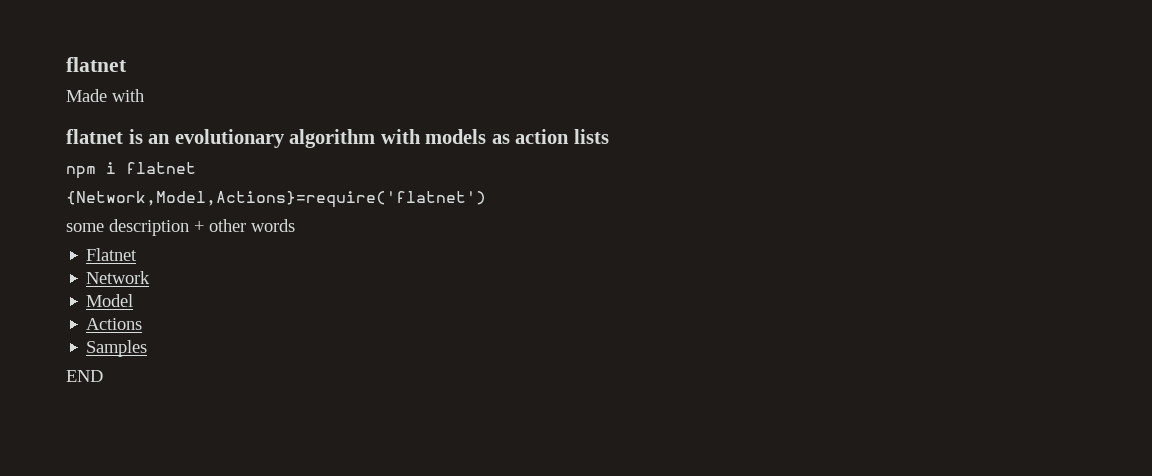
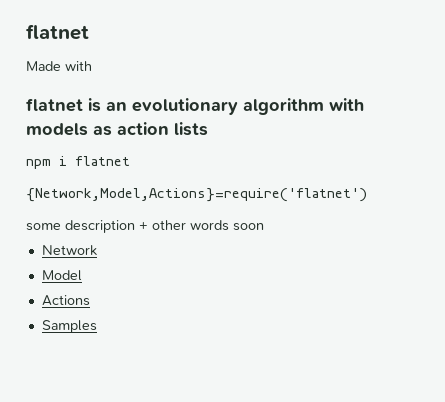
- some description + other words
- Flatnet
+ some description + other words soon
- END

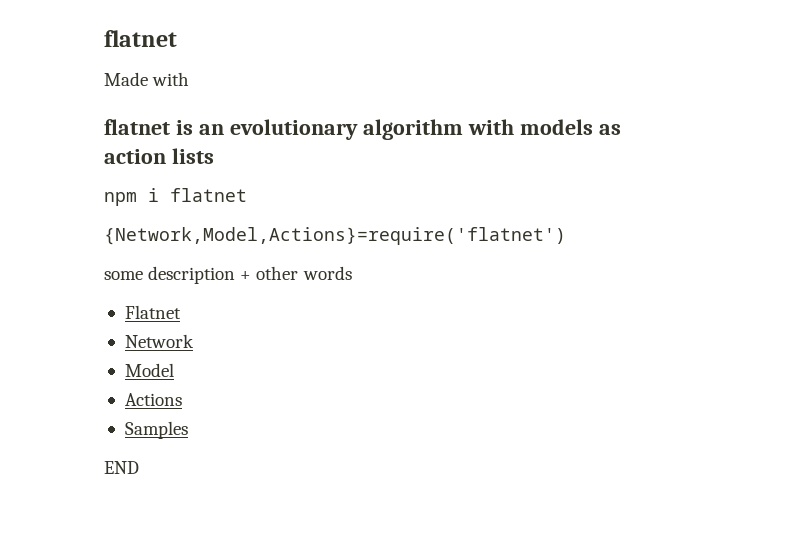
- some description + other words soon
+ some description + other words
+ Flatnet
+ END

